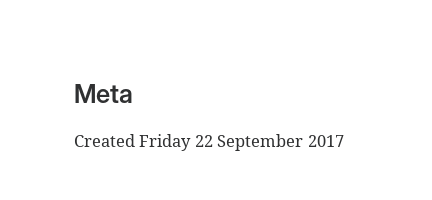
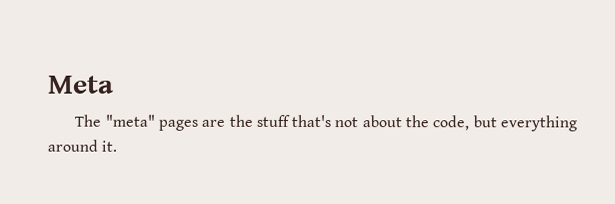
- Created Friday 22 September 2017
+ The "meta" pages are the stuff that's not about the code, but everything around it.

